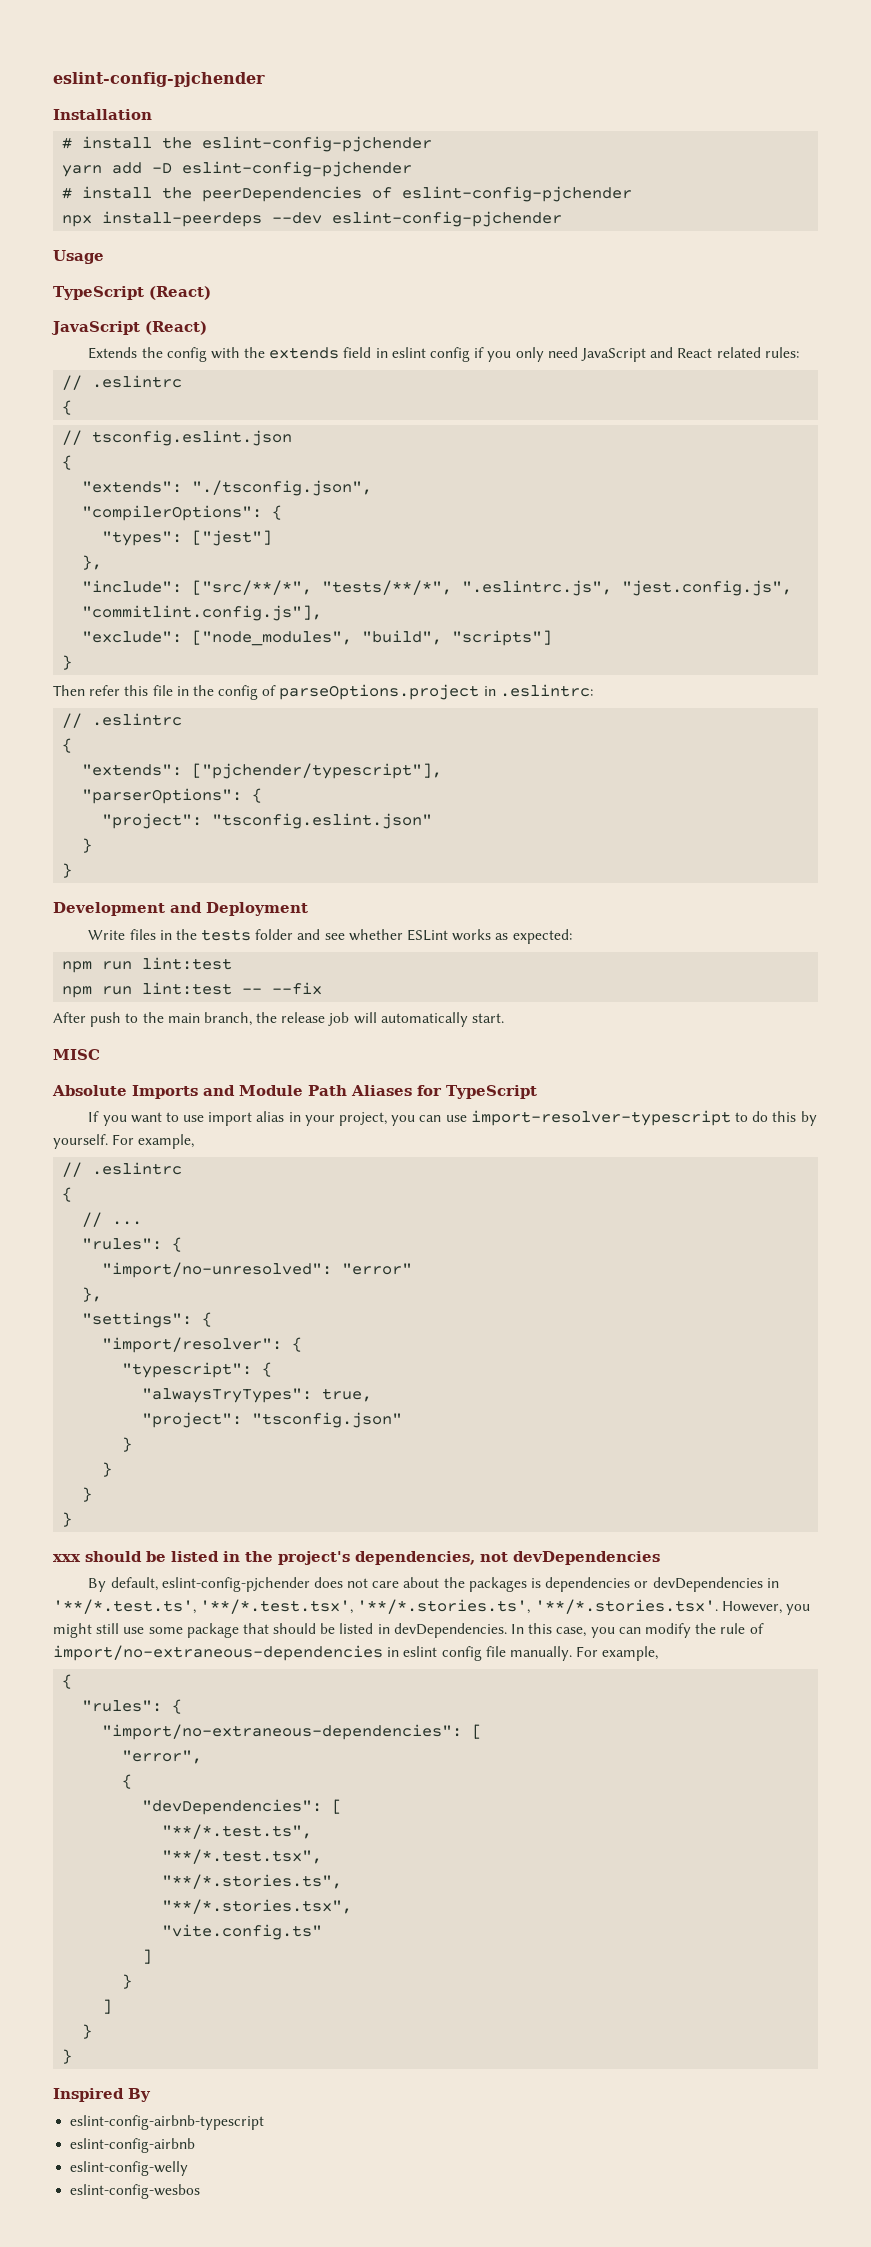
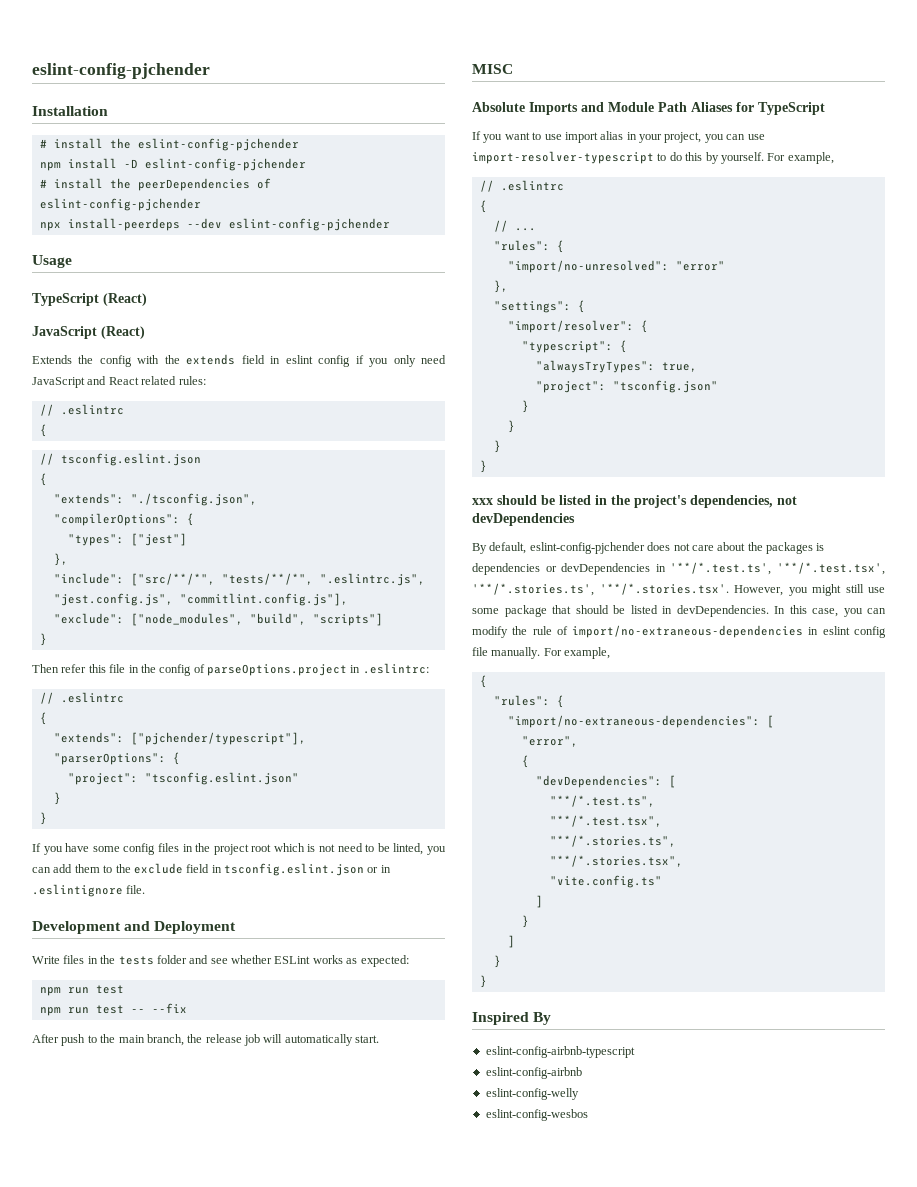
- yarn add -D eslint-config-pjchender
+ npm install -D eslint-config-pjchender
+ If you have some config files in the project root which is not need to be linted, you can add them to the exclude field in tsconfig.eslint.json or in .eslintignore file.
  Write files in the tests folder and see whether ESLint works as expected:
- npm run lint:test
- npm run lint:test -- --fix
+ npm run test
+ npm run test -- --fix

